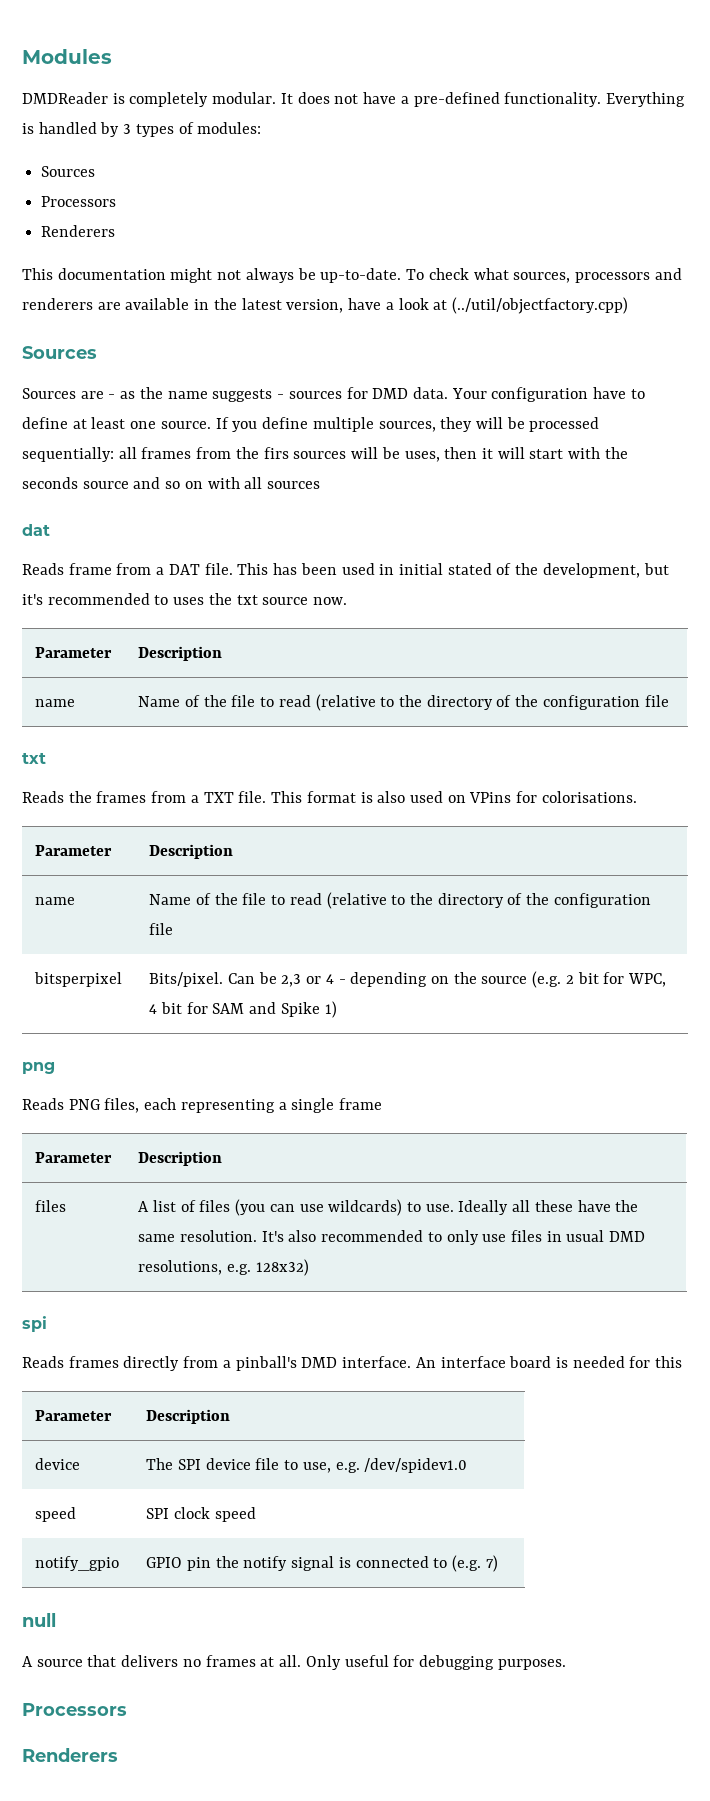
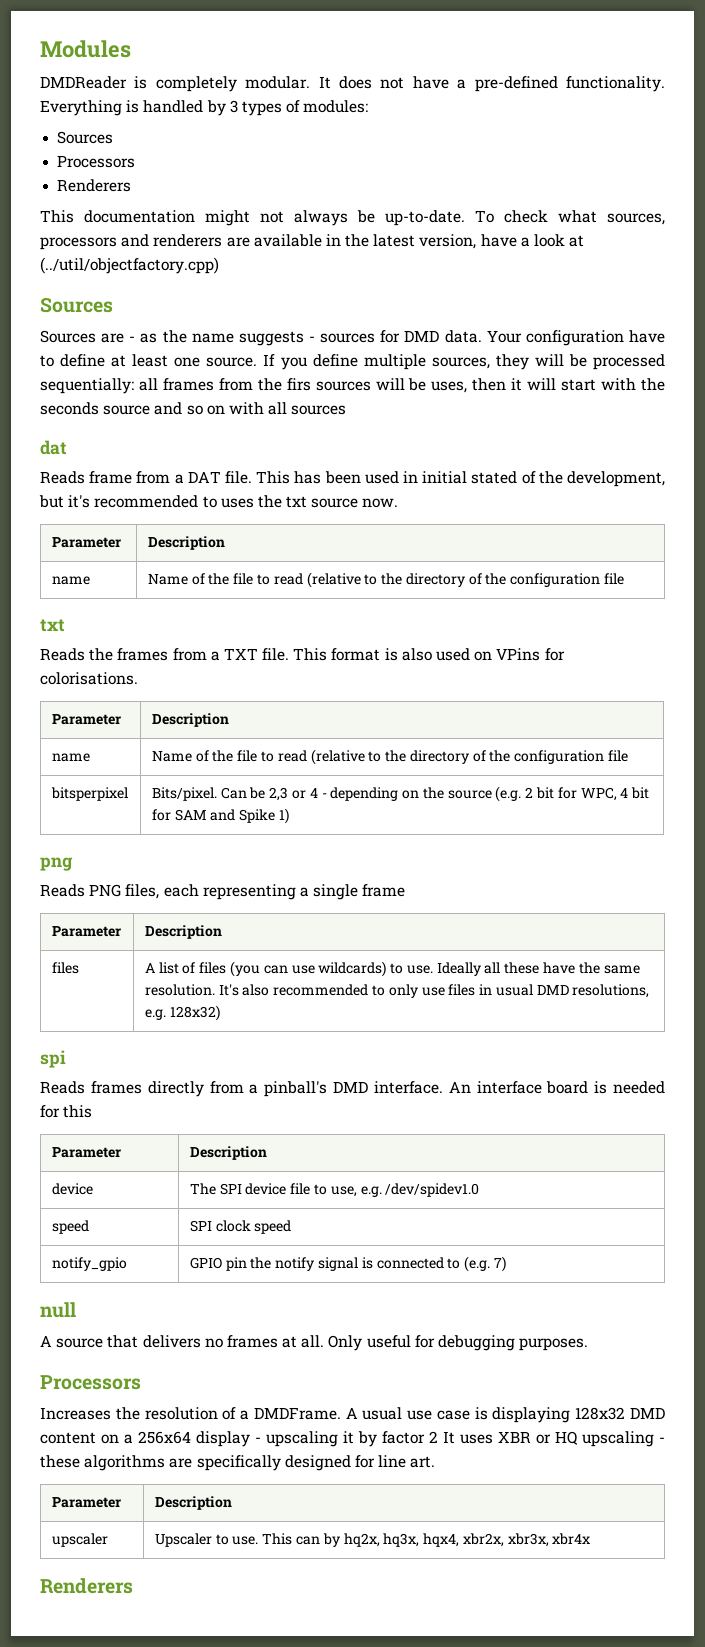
+ Increases the resolution of a DMDFrame. A usual use case is displaying 128x32 DMD content on a 256x64 display - upscaling it by factor 2 It uses XBR or HQ upscaling - these algorithms are specifically designed for line art.
+ Parameter | Description
+ upscaler | Upscaler to use. This can by hq2x, hq3x, hqx4, xbr2x, xbr3x, xbr4x

